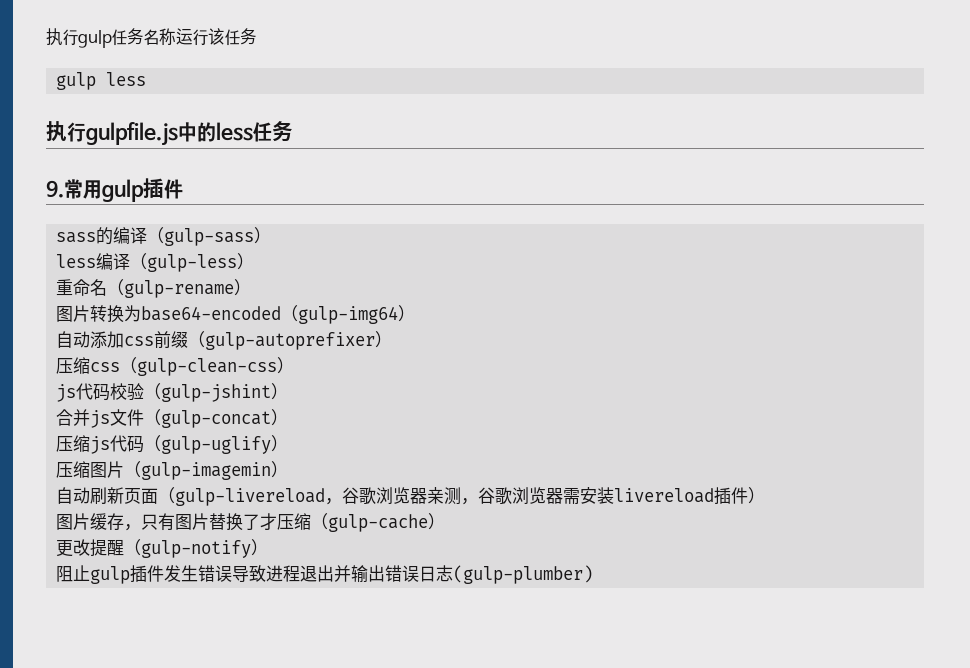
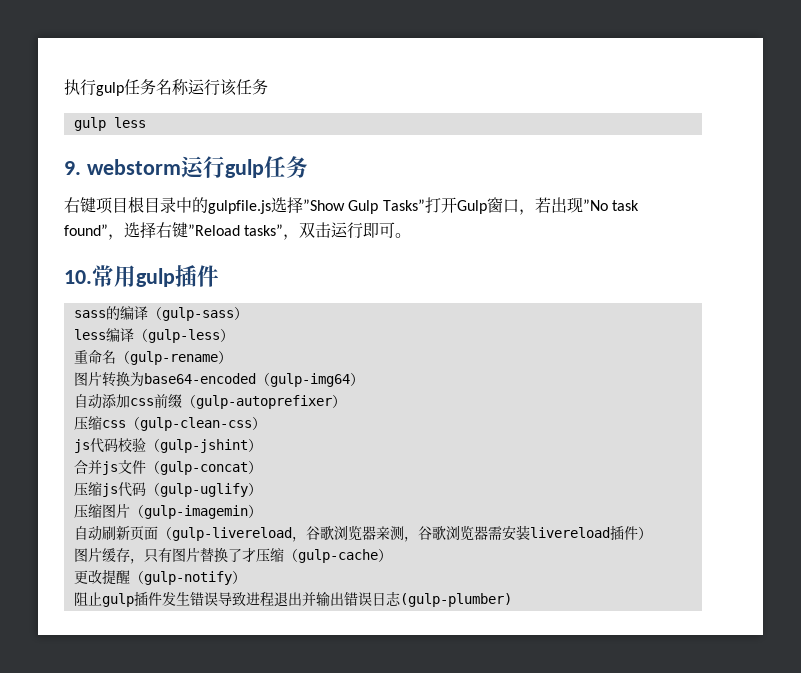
- 执行gulpfile.js中的less任务
- 9.常用gulp插件
+ 9. webstorm运行gulp任务
+ 右键项目根目录中的gulpfile.js选择”Show Gulp Tasks”打开Gulp窗口，若出现”No task found”，选择右键”Reload tasks”，双击运行即可。
+ 10.常用gulp插件

